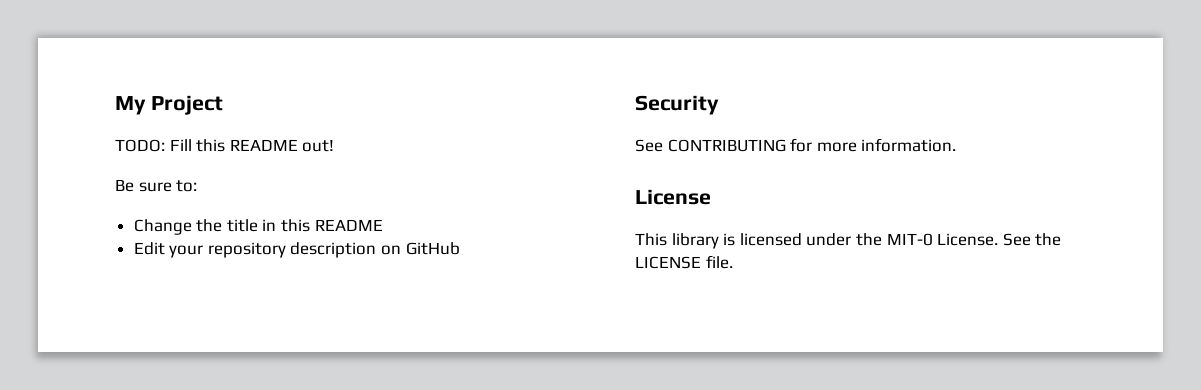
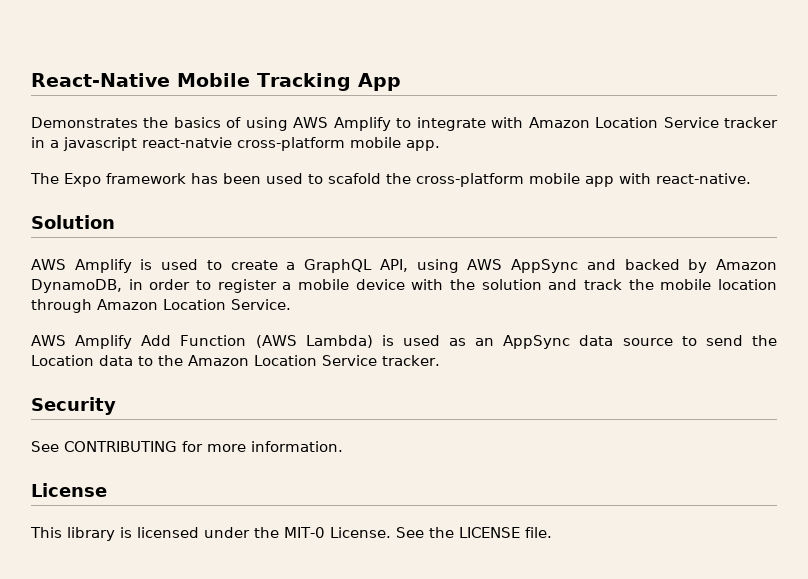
- My Project
- TODO: Fill this README out!
- Be sure to:
- Change the title in this README
- Edit your repository description on GitHub
+ React-Native Mobile Tracking App
+ Demonstrates the basics of using AWS Amplify to integrate with Amazon Location Service tracker in a javascript react-natvie cross-platform mobile app.
+ The Expo framework has been used to scafold the cross-platform mobile app with react-native.
+ Solution
+ AWS Amplify is used to create a GraphQL API, using AWS AppSync and backed by Amazon DynamoDB, in order to register a mobile device with the solution and track the mobile location through Amazon Location Service.
+ AWS Amplify Add Function (AWS Lambda) is used as an AppSync data source to send the Location data to the Amazon Location Service tracker.

